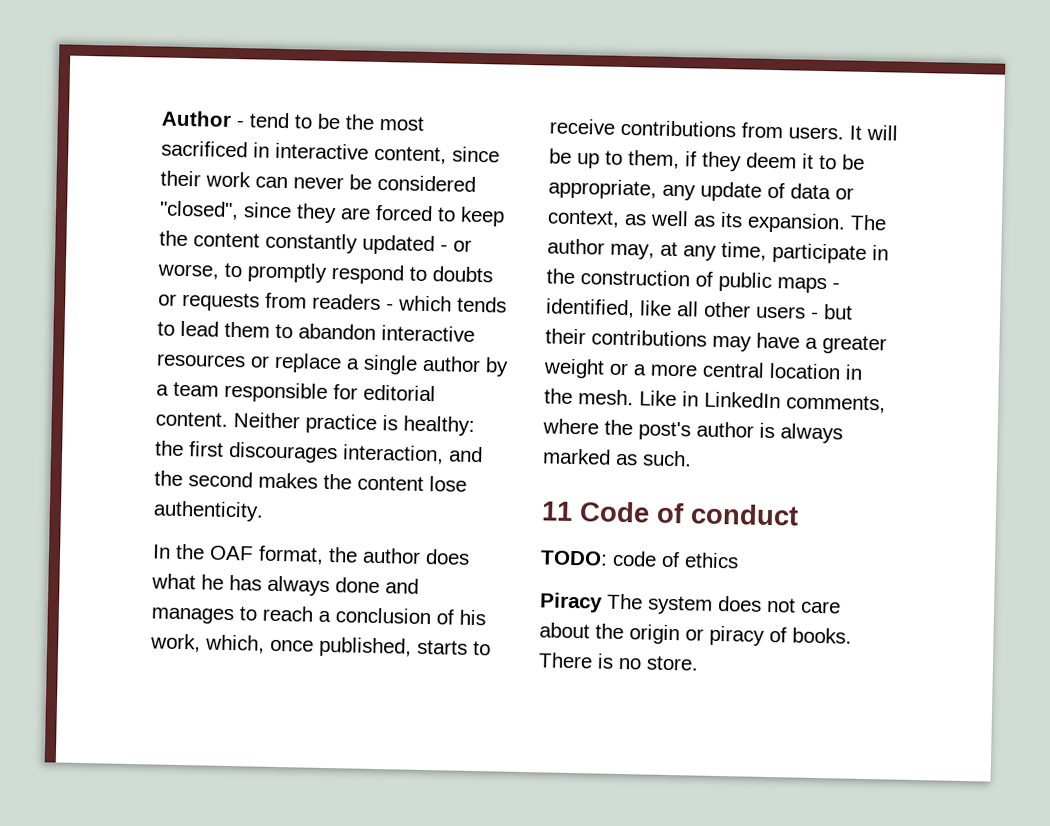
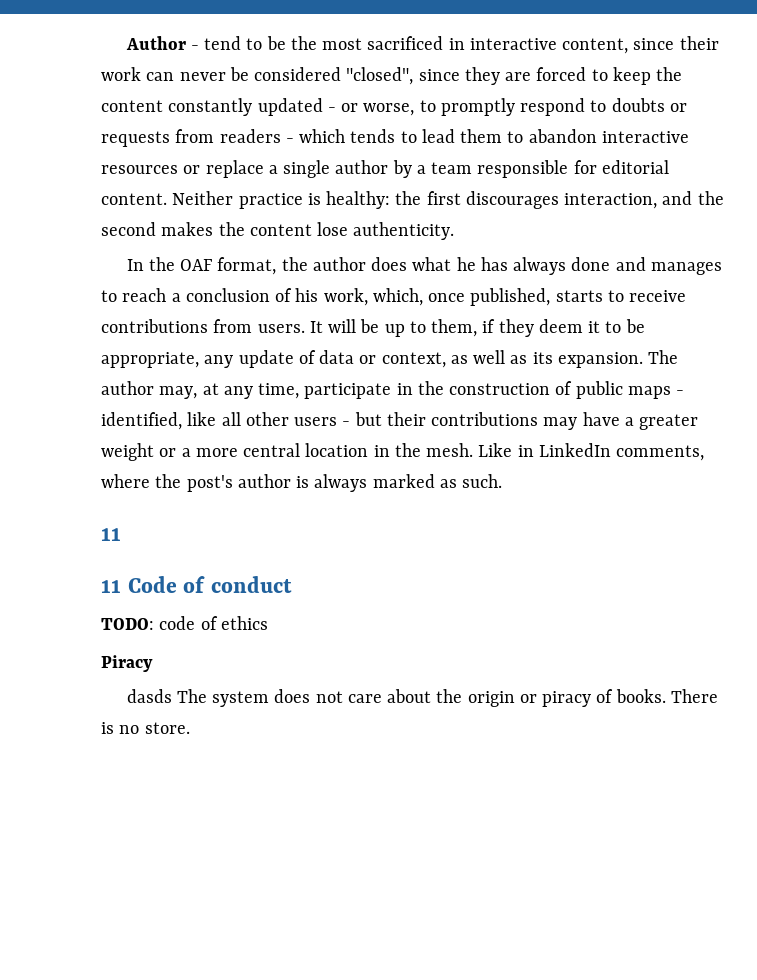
  Like in LinkedIn comments, where the post's author is always marked as such.
+ 11
- Piracy The system does not care about the origin or piracy of books.
+ Piracy
+ dasds The system does not care about the origin or piracy of books.

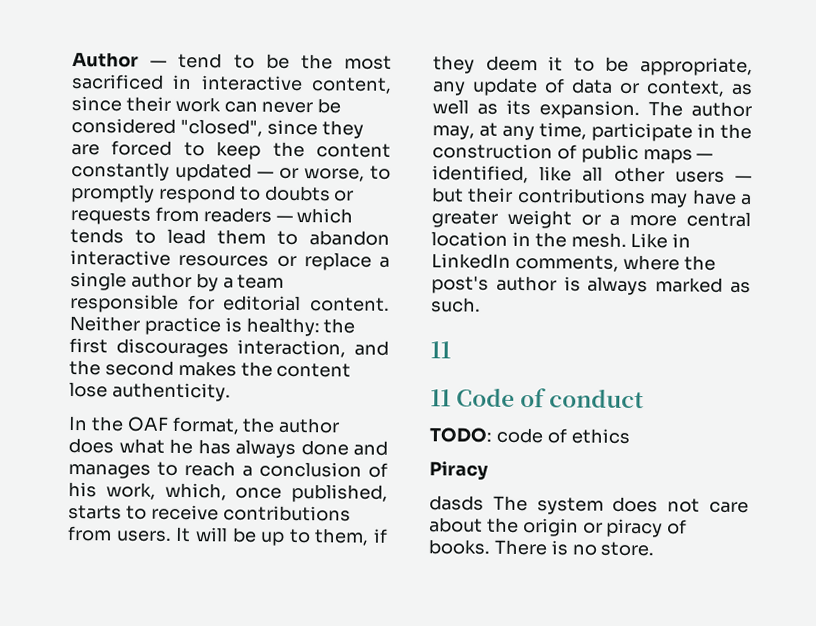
- Author - tend to be the most sacrificed in interactive content, since their work can never be considered "closed", since they are forced to keep the content constantly updated - or worse, to promptly respond to doubts or requests from readers - which tends to lead them to abandon interactive resources or replace a single author by a team responsible for editorial content.
+ Author — tend to be the most sacrificed in interactive content, since their work can never be considered "closed", since they are forced to keep the content constantly updated — or worse, to promptly respond to doubts or requests from readers — which tends to lead them to abandon interactive resources or replace a single author by a team responsible for editorial content.
- The author may, at any time, participate in the construction of public maps - identified, like all other users - but their contributions may have a greater weight or a more central location in the mesh.
+ The author may, at any time, participate in the construction of public maps — identified, like all other users — but their contributions may have a greater weight or a more central location in the mesh.

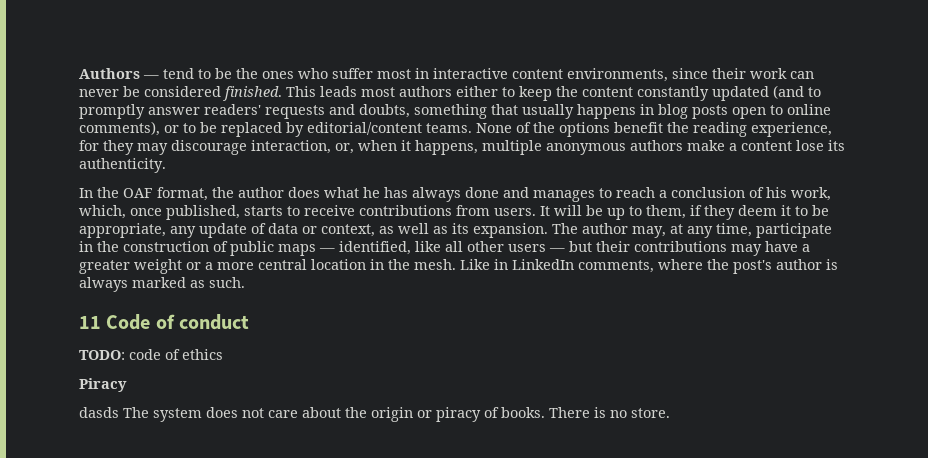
- Author — tend to be the most sacrificed in interactive content, since their work can never be considered "closed", since they are forced to keep the content constantly updated — or worse, to promptly respond to doubts or requests from readers — which tends to lead them to abandon interactive resources or replace a single author by a team responsible for editorial content. Neither practice is healthy: the first discourages interaction, and the second makes the content lose authenticity.
+ Authors — tend to be the ones who suffer most in interactive content environments, since their work can never be considered finished. This leads most authors either to keep the content constantly updated (and to promptly answer readers' requests and doubts, something that usually happens in blog posts open to online comments), or to be replaced by editorial/content teams. None of the options benefit the reading experience, for they may discourage interaction, or, when it happens, multiple anonymous authors make a content lose its authenticity.
  Like in LinkedIn comments, where the post's author is always marked as such.
- 11

